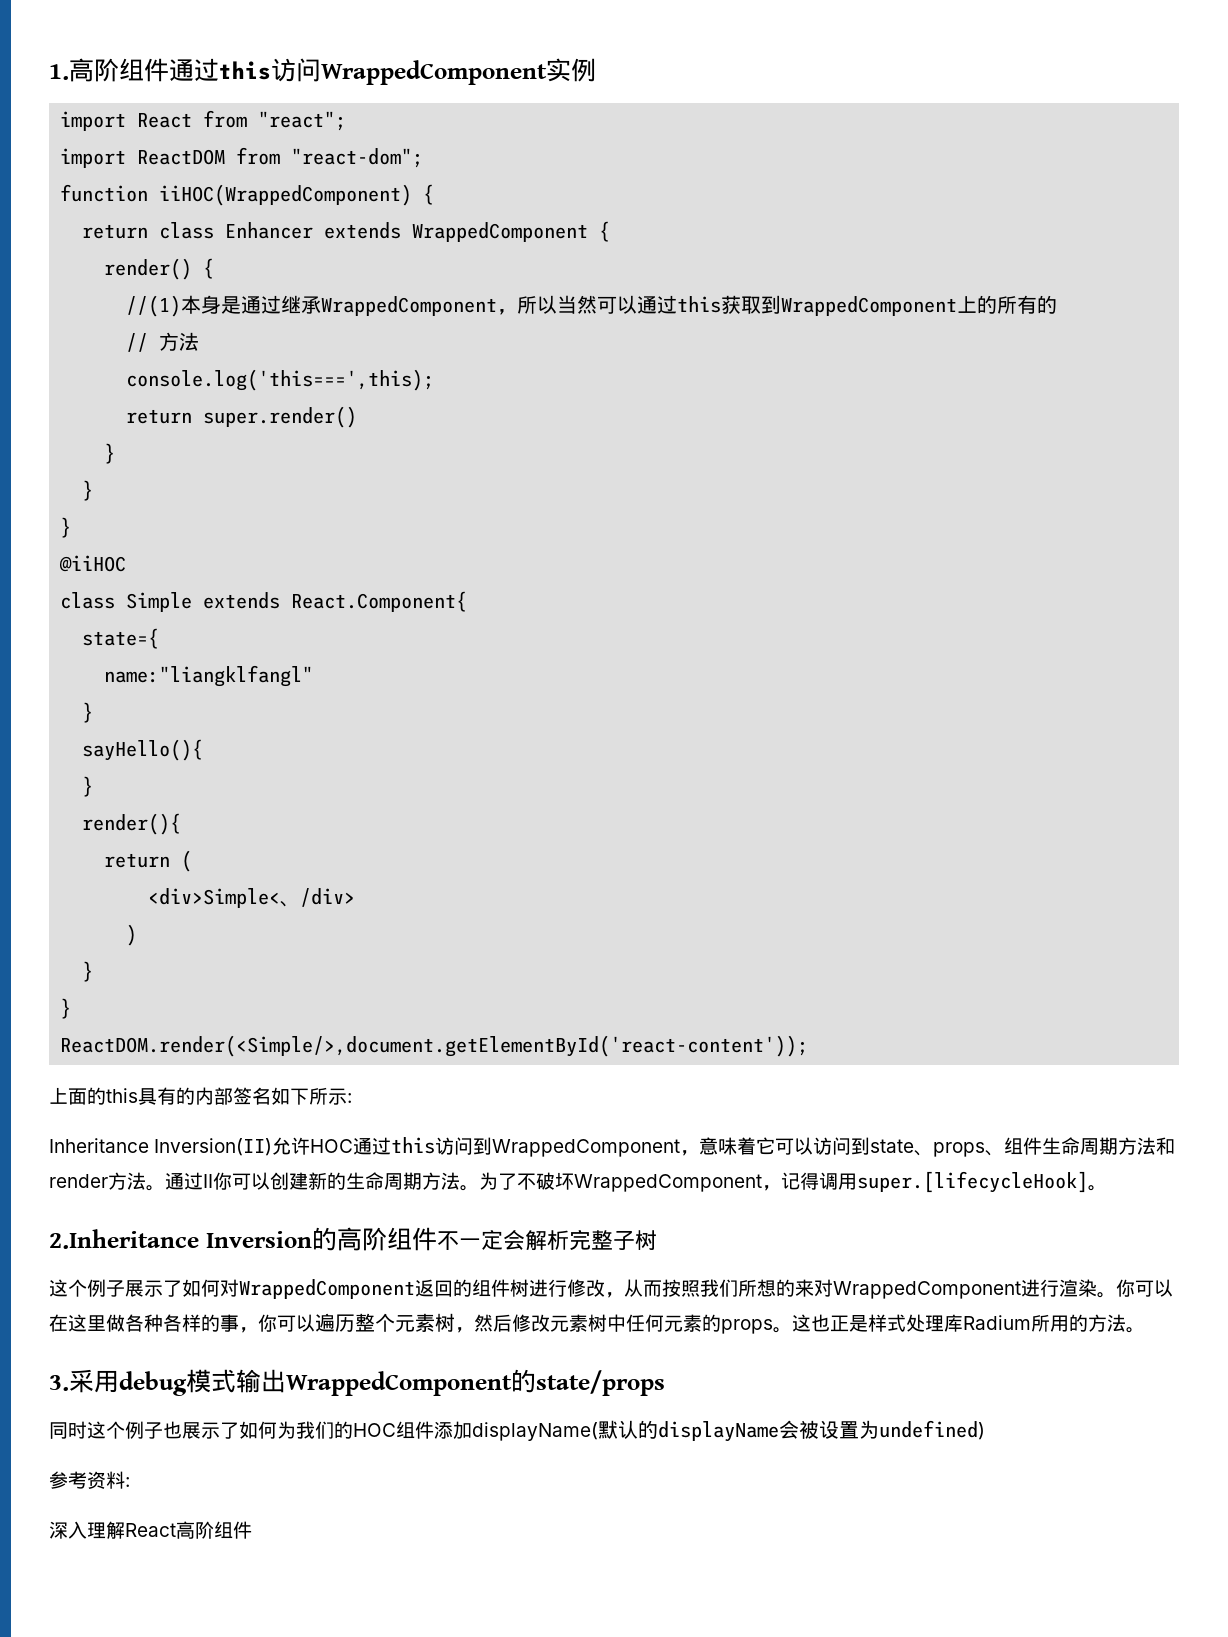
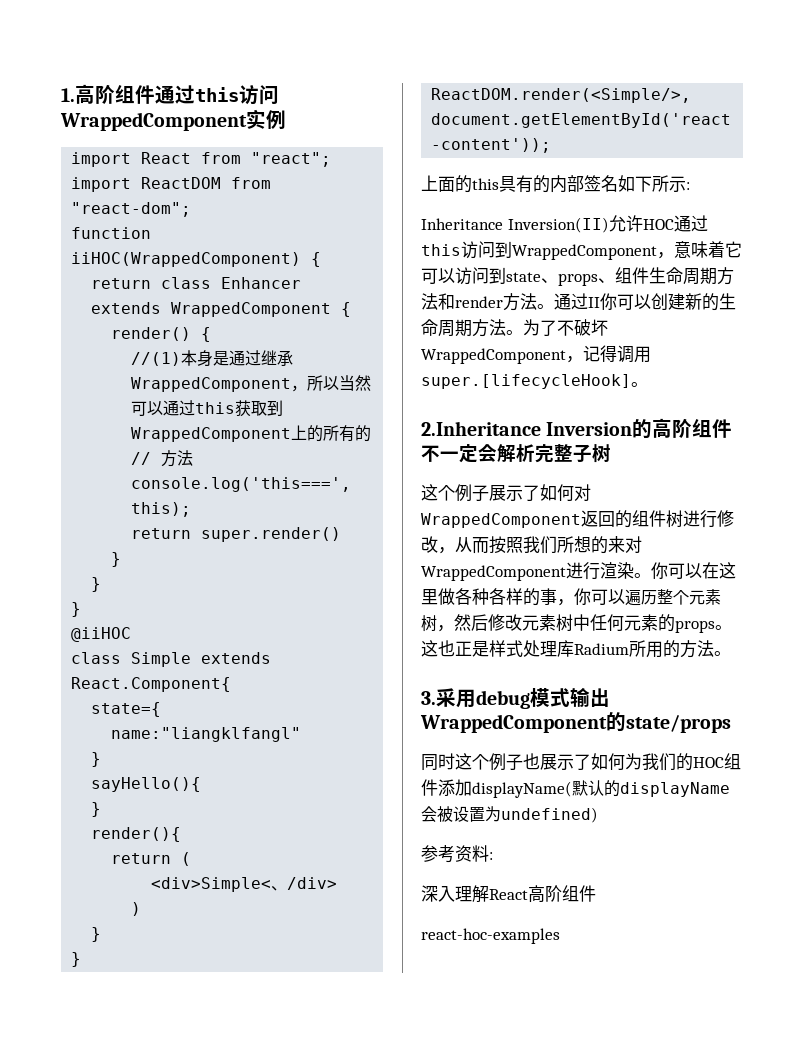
+ react-hoc-examples

